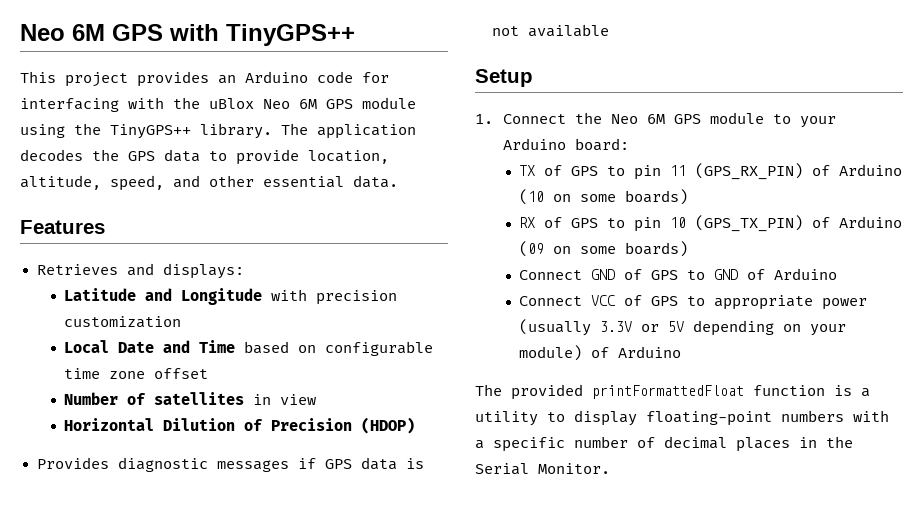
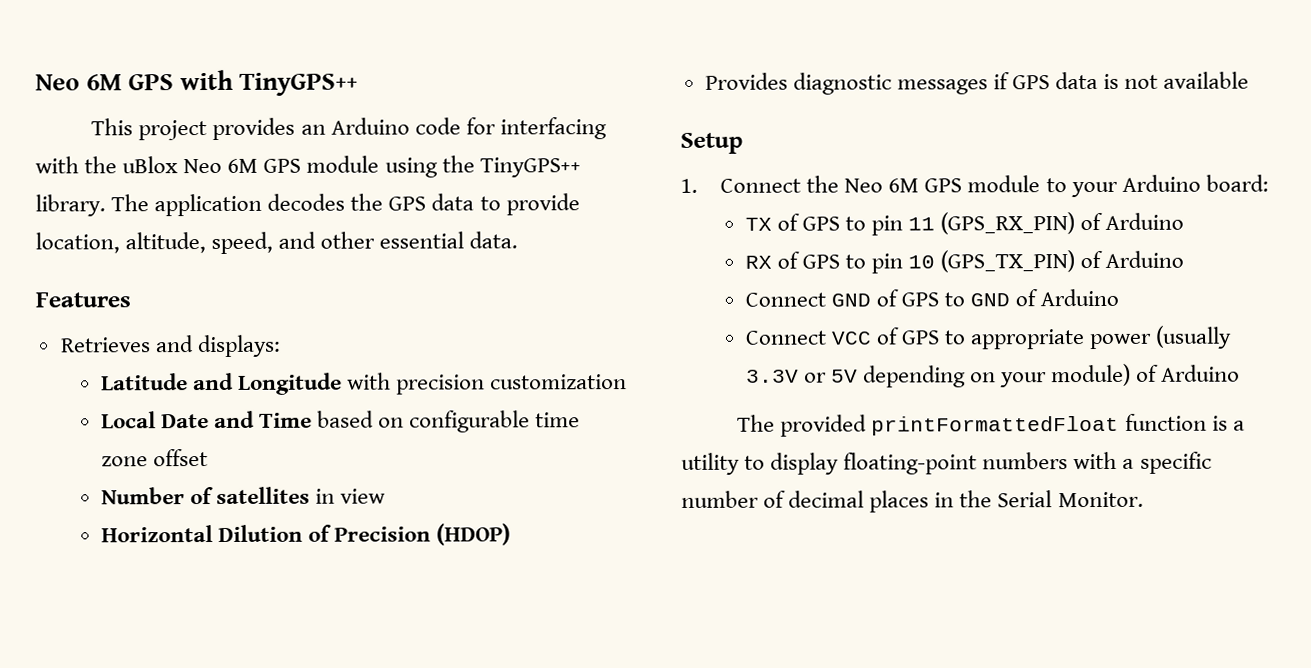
- TX of GPS to pin 11 (GPS_RX_PIN) of Arduino (10 on some boards)
+ TX of GPS to pin 11 (GPS_RX_PIN) of Arduino
- RX of GPS to pin 10 (GPS_TX_PIN) of Arduino (09 on some boards)
+ RX of GPS to pin 10 (GPS_TX_PIN) of Arduino

